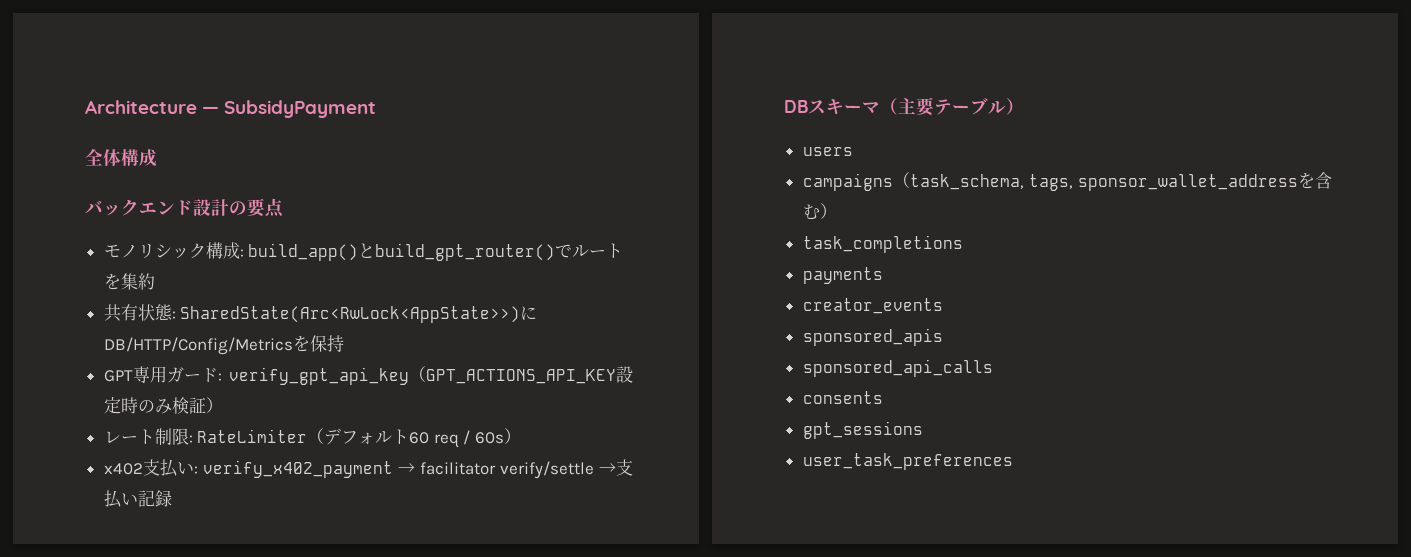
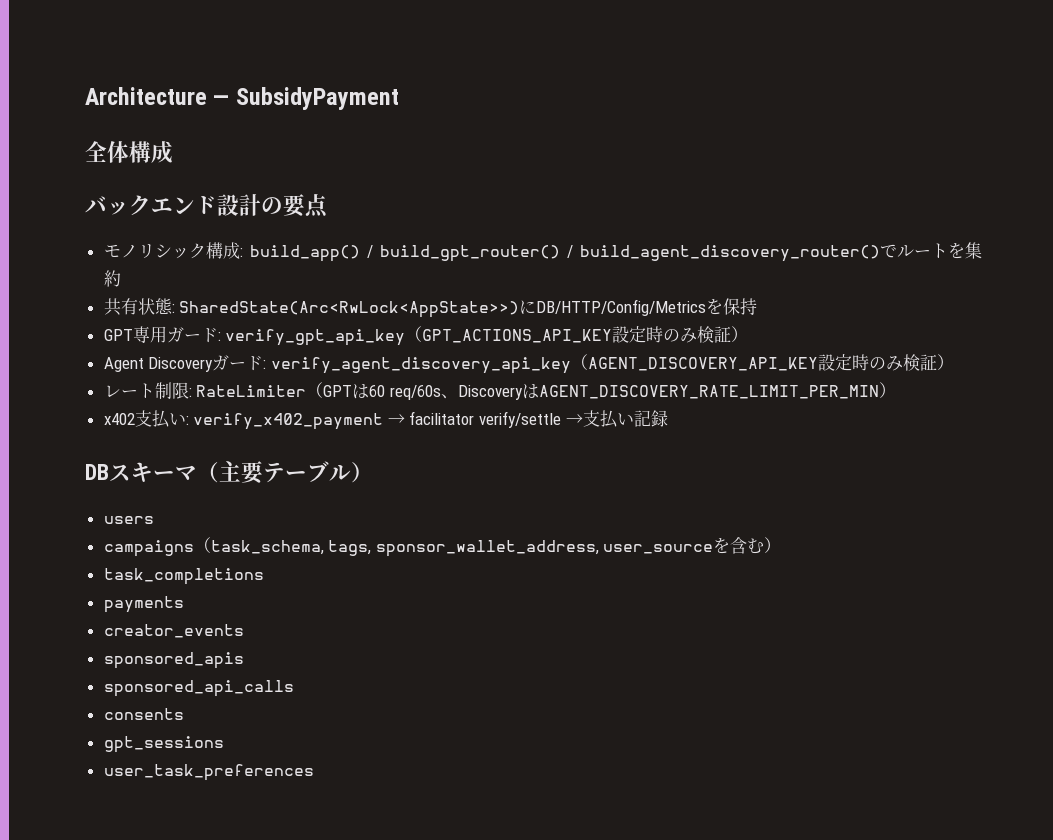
- モノリシック構成: build_app()とbuild_gpt_router()でルートを集約
+ モノリシック構成: build_app() / build_gpt_router() / build_agent_discovery_router()でルートを集約
+ Agent Discoveryガード: verify_agent_discovery_api_key（AGENT_DISCOVERY_API_KEY設定時のみ検証）
- レート制限: RateLimiter（デフォルト60 req / 60s）
+ レート制限: RateLimiter（GPTは60 req/60s、DiscoveryはAGENT_DISCOVERY_RATE_LIMIT_PER_MIN）
- campaigns（task_schema, tags, sponsor_wallet_addressを含む）
+ campaigns（task_schema, tags, sponsor_wallet_address, user_sourceを含む）

